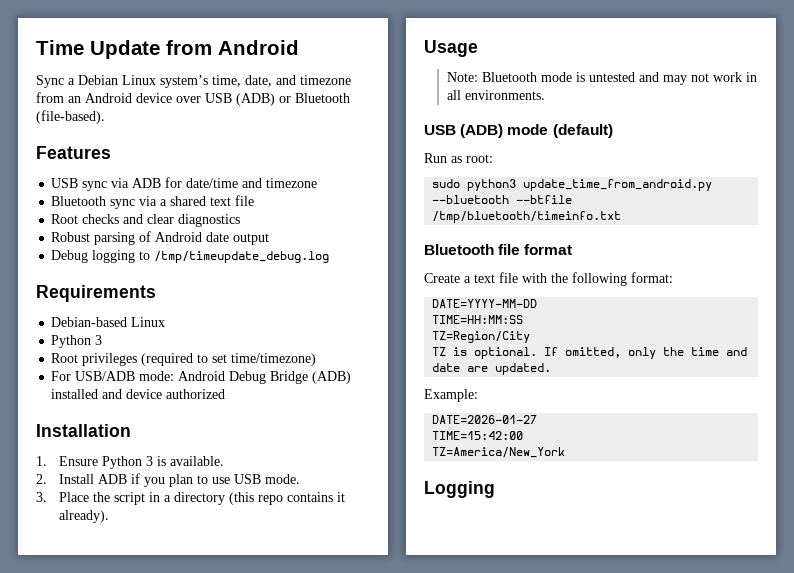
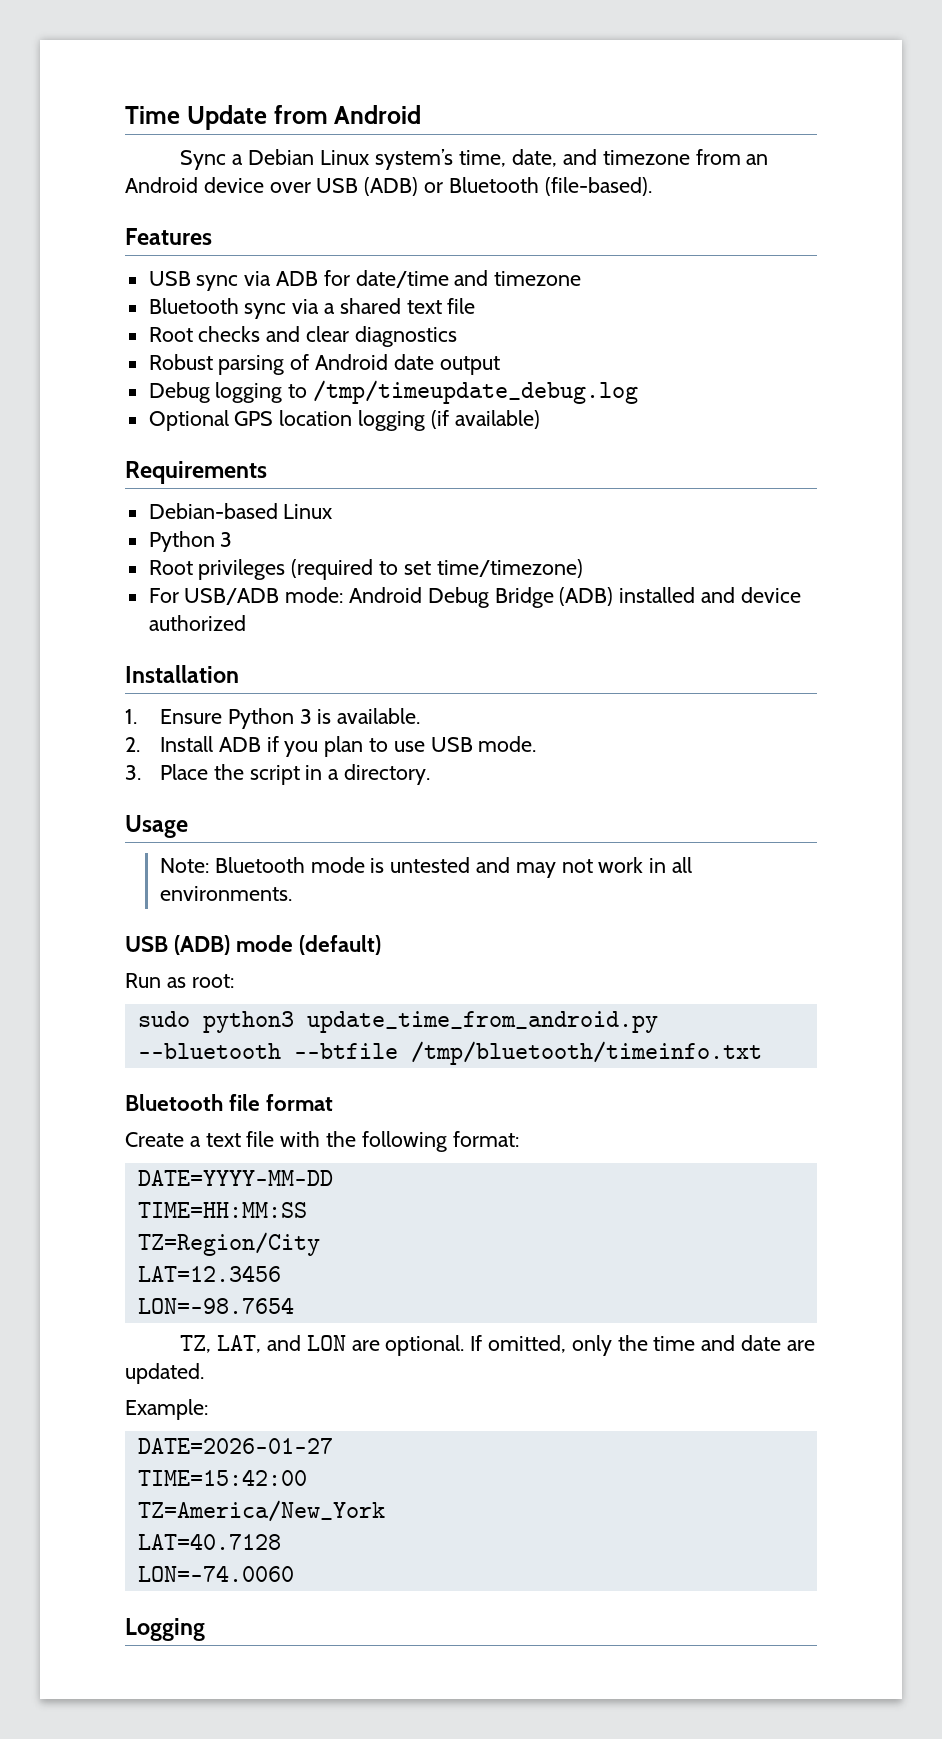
+ Optional GPS location logging (if available)
- 3. Place the script in a directory (this repo contains it already).
+ 3. Place the script in a directory.
- TZ is optional.
+ LAT=12.3456
+ LON=-98.7654
+ TZ, LAT, and LON are optional.
+ LAT=40.7128
+ LON=-74.0060

